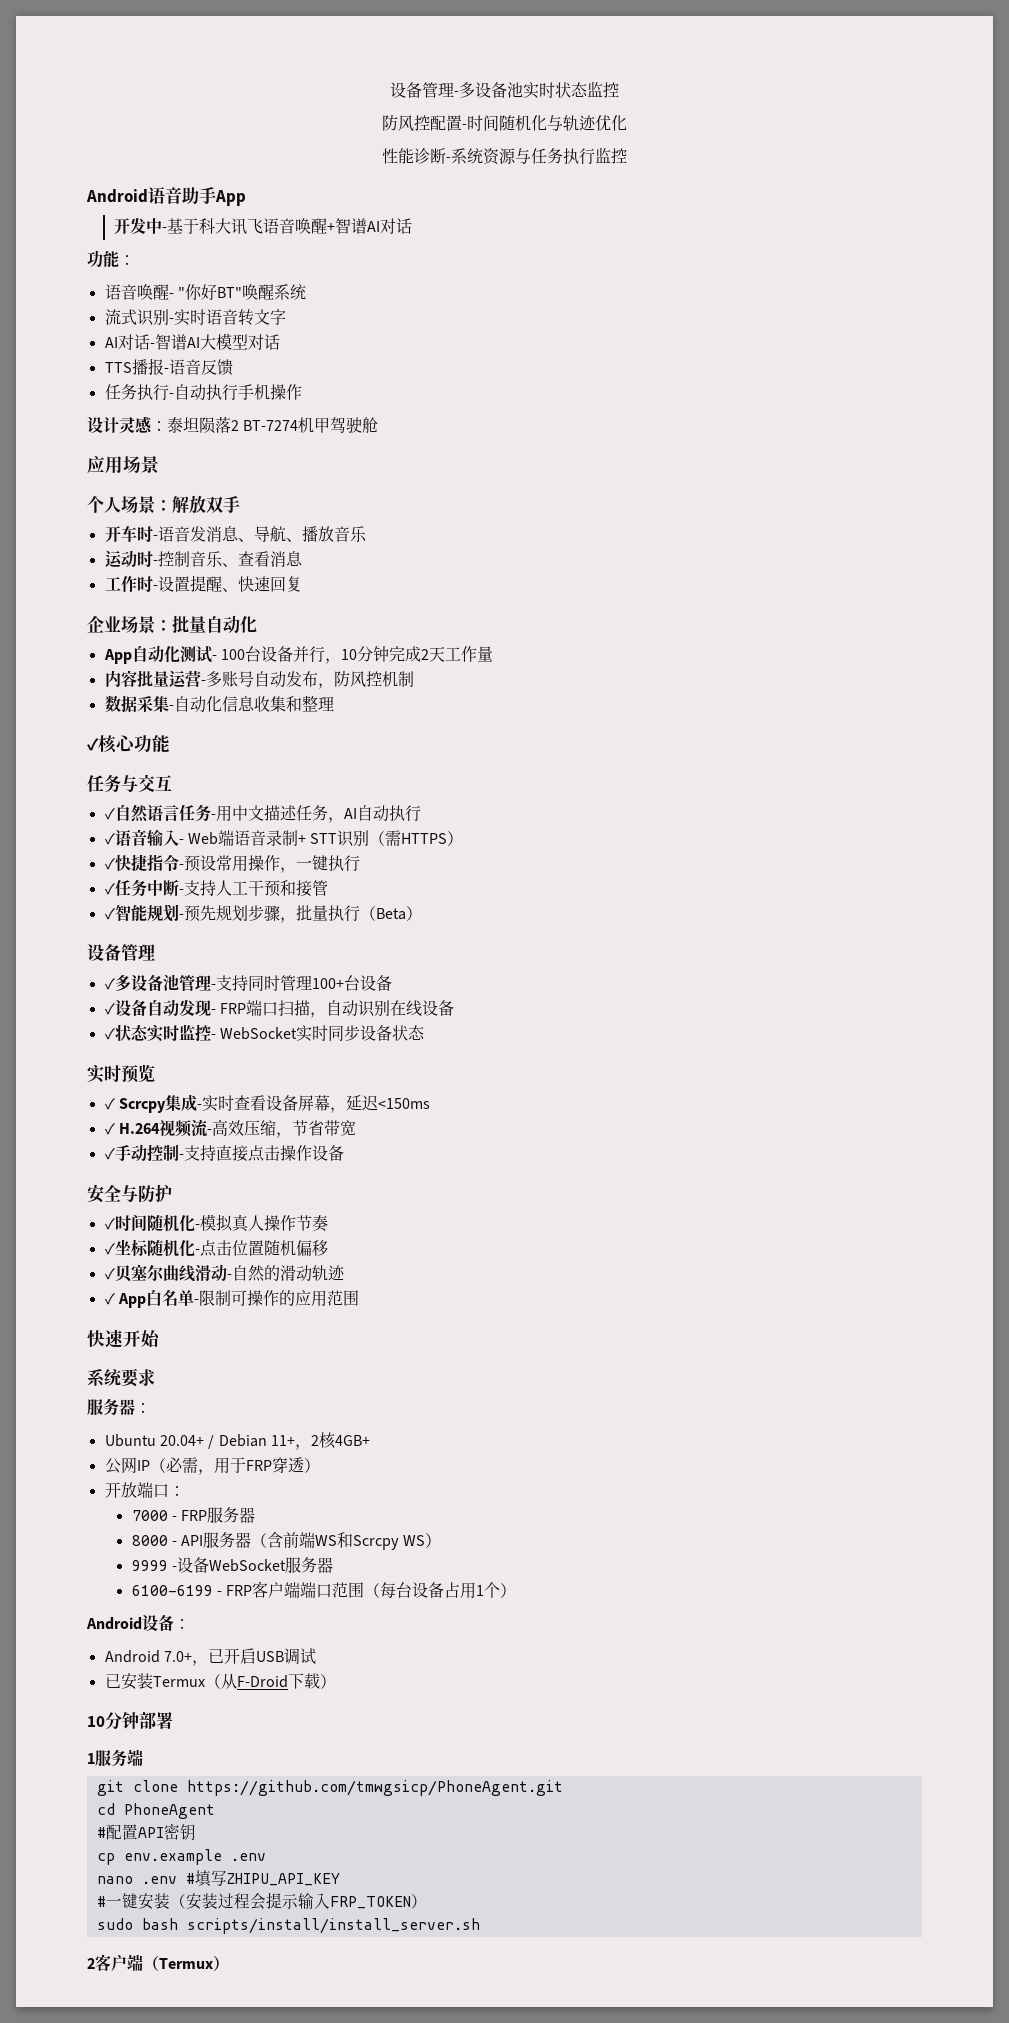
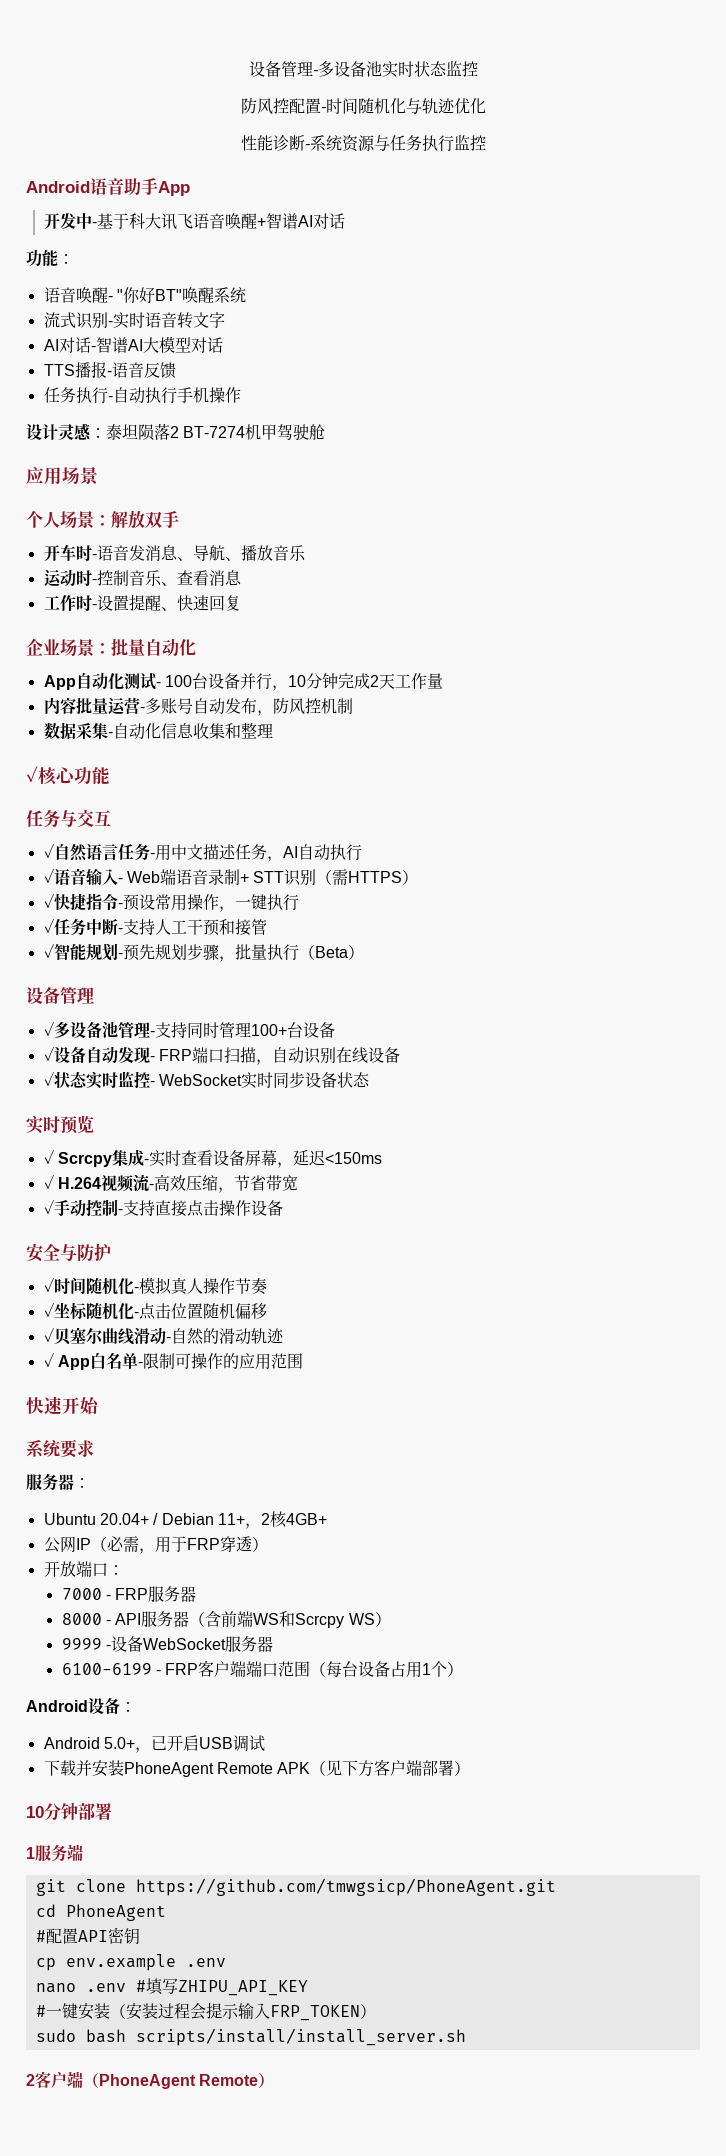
- Android 7.0+，已开启USB调试
+ Android 5.0+，已开启USB调试
- 已安装Termux（从F-Droid下载）
+ 下载并安装PhoneAgent Remote APK（见下方客户端部署）
- 2客户端（Termux）
+ 2客户端（PhoneAgent Remote）

